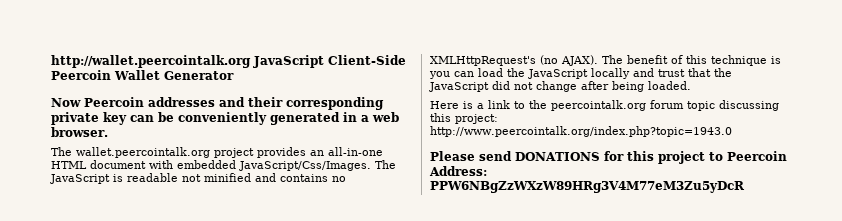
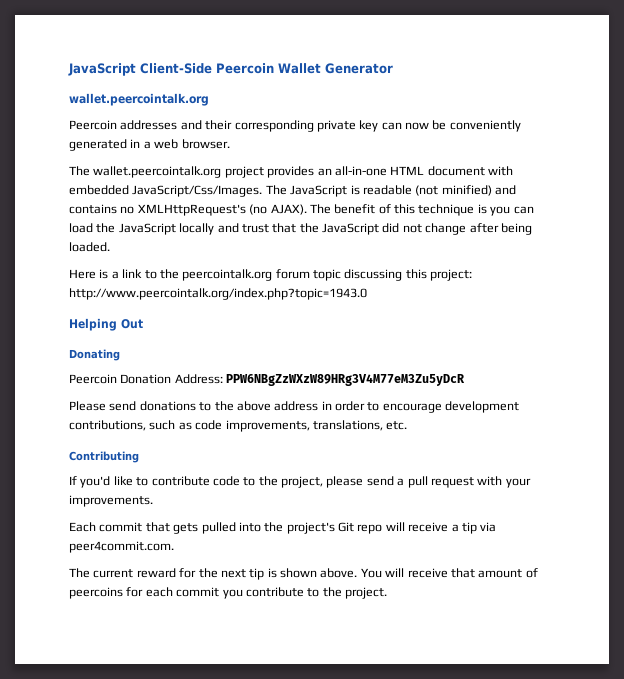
- http://wallet.peercointalk.org JavaScript Client-Side Peercoin Wallet Generator
- Now Peercoin addresses and their corresponding private key can be conveniently generated in a web browser.
+ JavaScript Client-Side Peercoin Wallet Generator
+ wallet.peercointalk.org
+ Peercoin addresses and their corresponding private key can now be conveniently generated in a web browser.
- The JavaScript is readable not minified and contains no XMLHttpRequest's (no AJAX).
+ The JavaScript is readable (not minified) and contains no XMLHttpRequest's (no AJAX).
- Please send DONATIONS for this project to Peercoin Address: PPW6NBgZzWXzW89HRg3V4M77eM3Zu5yDcR
+ Helping Out
+ Donating
+ Peercoin Donation Address: PPW6NBgZzWXzW89HRg3V4M77eM3Zu5yDcR
+ Please send donations to the above address in order to encourage development contributions, such as code improvements, translations, etc.
+ Contributing
+ If you'd like to contribute code to the project, please send a pull request with your improvements.
+ Each commit that gets pulled into the project's Git repo will receive a tip via peer4commit.com.
+ The current reward for the next tip is shown above. You will receive that amount of peercoins for each commit you contribute to the project.

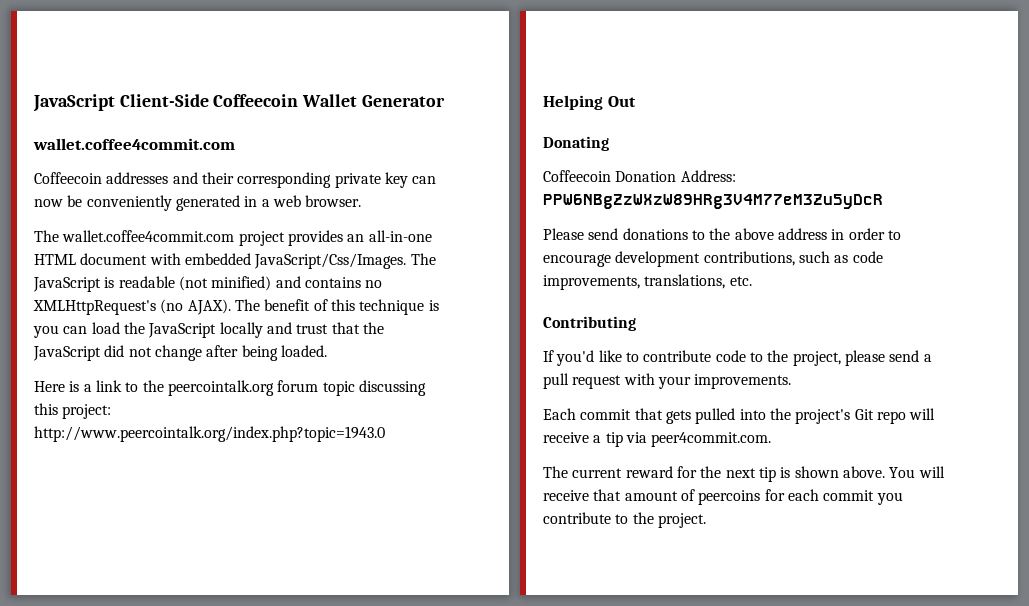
- JavaScript Client-Side Peercoin Wallet Generator
- wallet.peercointalk.org
- Peercoin addresses and their corresponding private key can now be conveniently generated in a web browser.
+ JavaScript Client-Side Coffeecoin Wallet Generator
+ wallet.coffee4commit.com
+ Coffeecoin addresses and their corresponding private key can now be conveniently generated in a web browser.
- The wallet.peercointalk.org project provides an all-in-one HTML document with embedded JavaScript/Css/Images.
+ The wallet.coffee4commit.com project provides an all-in-one HTML document with embedded JavaScript/Css/Images.
- Peercoin Donation Address: PPW6NBgZzWXzW89HRg3V4M77eM3Zu5yDcR
+ Coffeecoin Donation Address: PPW6NBgZzWXzW89HRg3V4M77eM3Zu5yDcR

